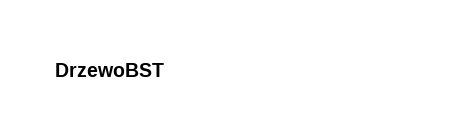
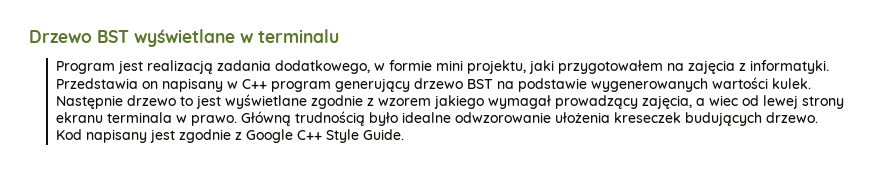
- DrzewoBST
+ Drzewo BST wyświetlane w terminalu
+ Program jest realizacją zadania dodatkowego, w formie mini projektu, jaki przygotowałem na zajęcia z informatyki. Przedstawia on napisany w C++ program generujący drzewo BST na podstawie wygenerowanych wartości kulek. Następnie drzewo to jest wyświetlane zgodnie z wzorem jakiego wymagał prowadzący zajęcia, a wiec od lewej strony ekranu terminala w prawo. Główną trudnością było idealne odwzorowanie ułożenia kreseczek budujących drzewo. Kod napisany jest zgodnie z Google C++ Style Guide.

